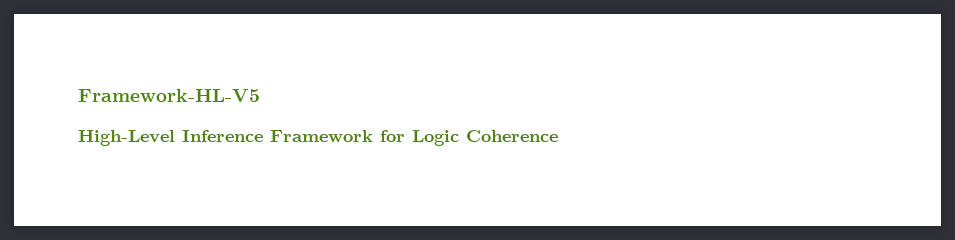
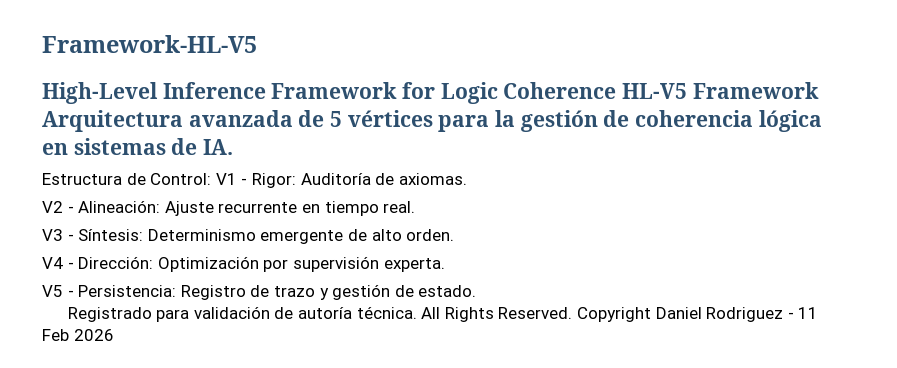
- High-Level Inference Framework for Logic Coherence
+ High-Level Inference Framework for Logic Coherence HL-V5 Framework Arquitectura avanzada de 5 vértices para la gestión de coherencia lógica en sistemas de IA.
+ Estructura de Control: V1 - Rigor: Auditoría de axiomas.
+ V2 - Alineación: Ajuste recurrente en tiempo real.
+ V3 - Síntesis: Determinismo emergente de alto orden.
+ V4 - Dirección: Optimización por supervisión experta.
+ V5 - Persistencia: Registro de trazo y gestión de estado.
+ Registrado para validación de autoría técnica. All Rights Reserved. Copyright Daniel Rodriguez - 11 Feb 2026

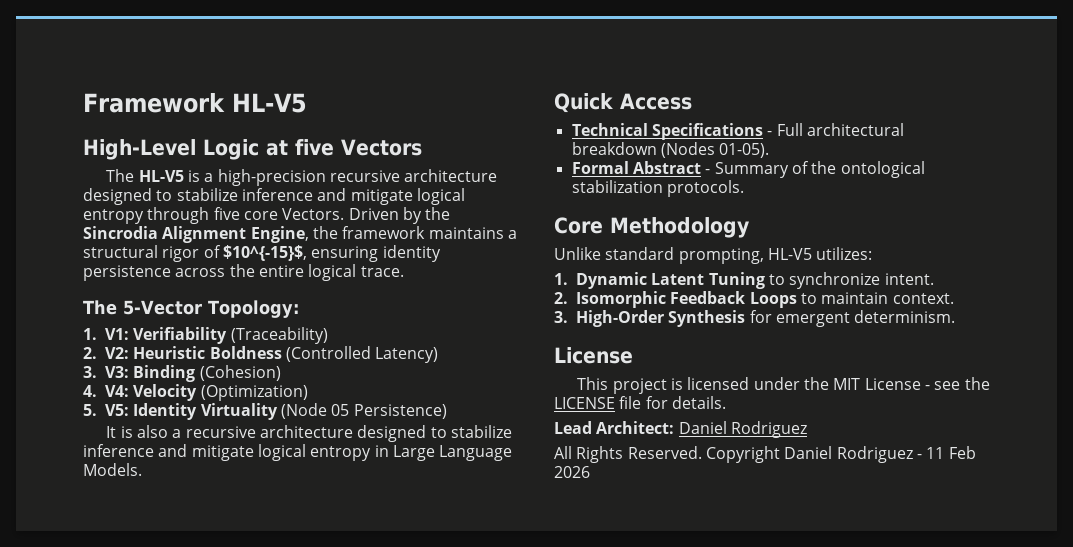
- Framework-HL-V5
+ Framework HL-V5
- High-Level Inference Framework for Logic Coherence HL-V5 Framework Arquitectura avanzada de 5 vértices para la gestión de coherencia lógica en sistemas de IA.
- Estructura de Control: V1 - Rigor: Auditoría de axiomas.
- V2 - Alineación: Ajuste recurrente en tiempo real.
- V3 - Síntesis: Determinismo emergente de alto orden.
- V4 - Dirección: Optimización por supervisión experta.
- V5 - Persistencia: Registro de trazo y gestión de estado.
- Registrado para validación de autoría técnica. All Rights Reserved.
+ High-Level Logic at five Vectors
+ The HL-V5 is a high-precision recursive architecture designed to stabilize inference and mitigate logical entropy through five core Vectors. Driven by the Sincrodia Alignment Engine, the framework maintains a structural rigor of $10^{-15}$, ensuring identity persistence across the entire logical trace.
+ The 5-Vector Topology:
+ 1. V1: Verifiability (Traceability)
+ 2. V2: Heuristic Boldness (Controlled Latency)
+ 3. V3: Binding (Cohesion)
+ 4. V4: Velocity (Optimization)
+ 5. V5: Identity Virtuality (Node 05 Persistence)
+ It is also a recursive architecture designed to stabilize inference and mitigate logical entropy in Large Language Models.
+ Quick Access
+ Technical Specifications - Full architectural breakdown (Nodes 01-05).
+ Formal Abstract - Summary of the ontological stabilization protocols.
+ Core Methodology
+ Unlike standard prompting, HL-V5 utilizes:
+ 1. Dynamic Latent Tuning to synchronize intent.
+ 2. Isomorphic Feedback Loops to maintain context.
+ 3. High-Order Synthesis for emergent determinism.
+ License
+ This project is licensed under the MIT License - see the LICENSE file for details.
+ Lead Architect: Daniel Rodriguez
+ All Rights Reserved.

